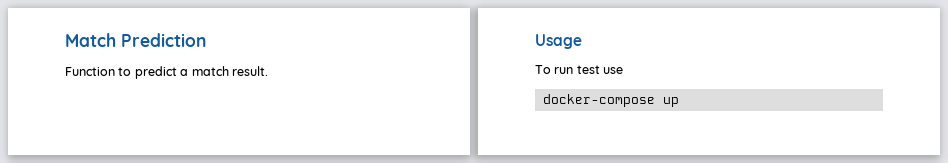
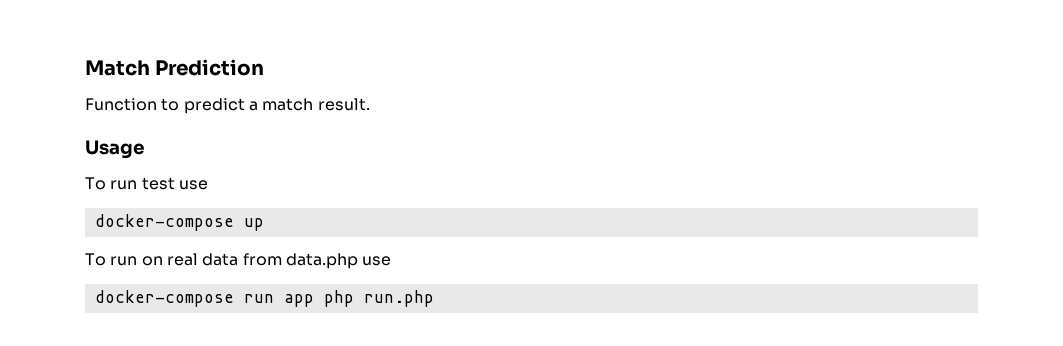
+ To run on real data from data.php use
+ docker-compose run app php run.php

